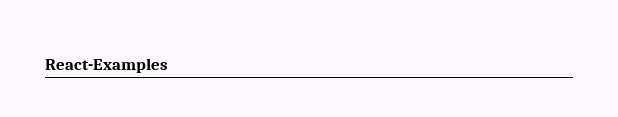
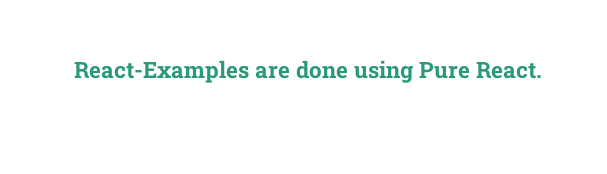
- React-Examples
+ React-Examples are done using Pure React.

